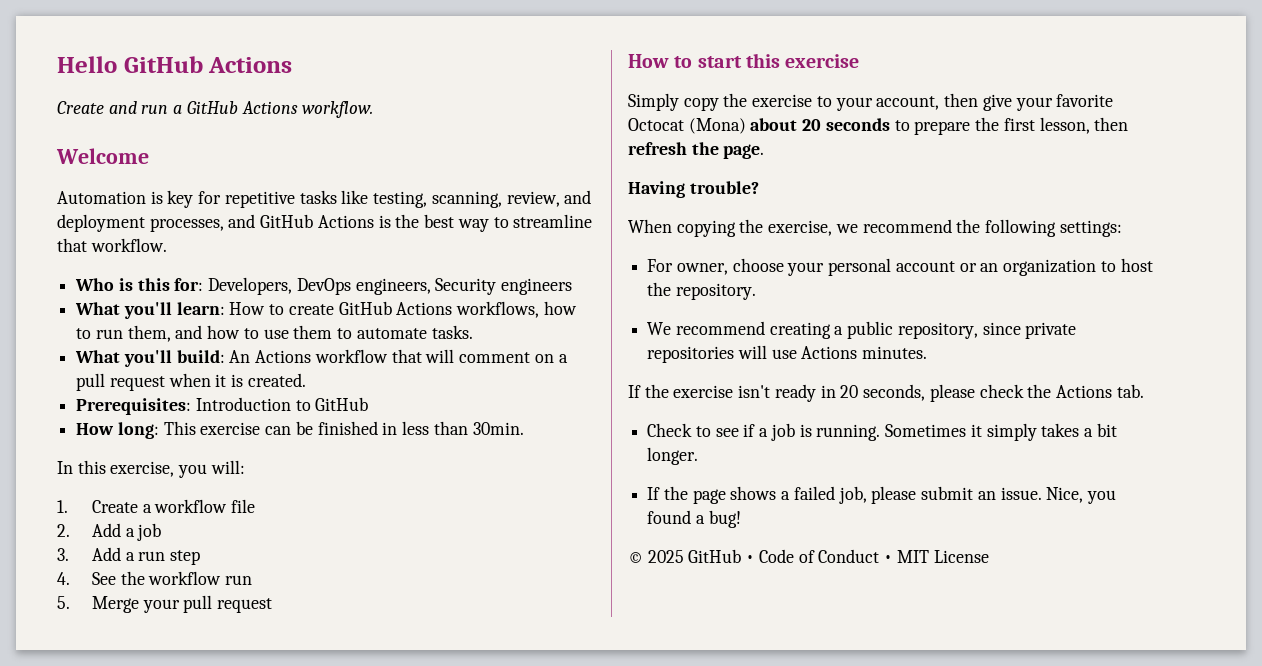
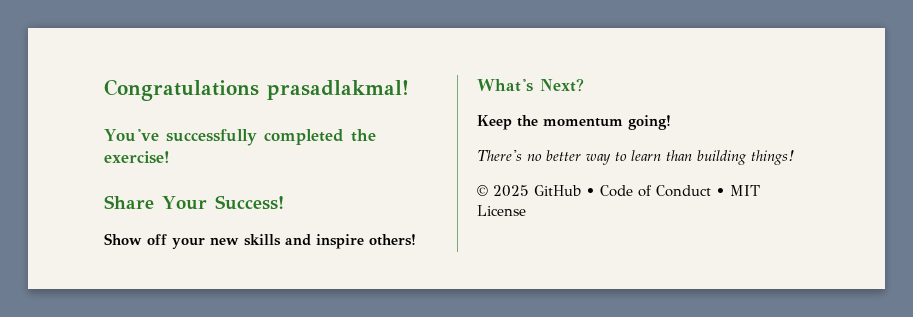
- Hello GitHub Actions
- Create and run a GitHub Actions workflow.
- Welcome
- Automation is key for repetitive tasks like testing, scanning, review, and deployment processes, and GitHub Actions is the best way to streamline that workflow.
- Who is this for: Developers, DevOps engineers, Security engineers
- What you'll learn: How to create GitHub Actions workflows, how to run them, and how to use them to automate tasks.
- What you'll build: An Actions workflow that will comment on a pull request when it is created.
- Prerequisites: Introduction to GitHub
- How long: This exercise can be finished in less than 30min.
- In this exercise, you will:
- 1. Create a workflow file
- 2. Add a job
- 3. Add a run step
- 4. See the workflow run
- 5. Merge your pull request
- How to start this exercise
- Simply copy the exercise to your account, then give your favorite Octocat (Mona) about 20 seconds to prepare the first lesson, then refresh the page.
- Having trouble?
- When copying the exercise, we recommend the following settings:
- For owner, choose your personal account or an organization to host the repository.
- We recommend creating a public repository, since private repositories will use Actions minutes.
- If the exercise isn't ready in 20 seconds, please check the Actions tab.
- Check to see if a job is running. Sometimes it simply takes a bit longer.
- If the page shows a failed job, please submit an issue. Nice, you found a bug!
+ Congratulations prasadlakmal!
+ You've successfully completed the exercise!
+ Share Your Success!
+ Show off your new skills and inspire others!
+ What's Next?
+ Keep the momentum going!
+ There's no better way to learn than building things!

